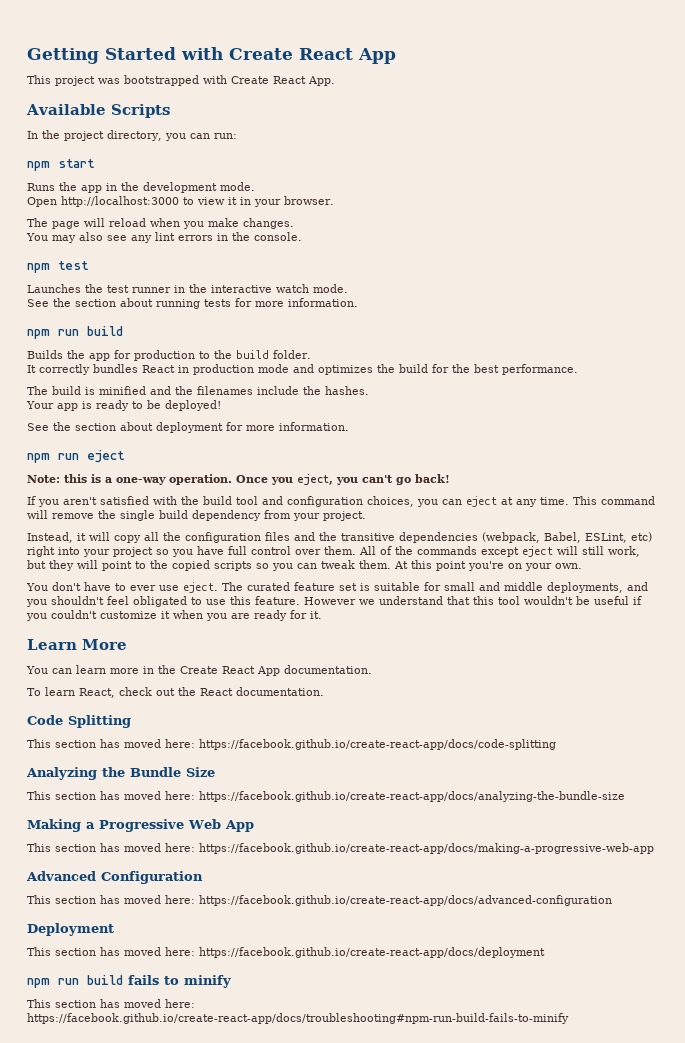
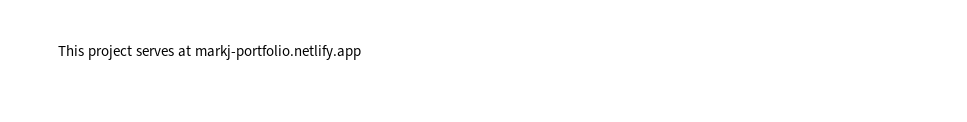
- Getting Started with Create React App
- This project was bootstrapped with Create React App.
- Available Scripts
- In the project directory, you can run:
- npm start
- Runs the app in the development mode.
- Open http://localhost:3000 to view it in your browser.
- The page will reload when you make changes.
- You may also see any lint errors in the console.
- npm test
- Launches the test runner in the interactive watch mode.
- See the section about running tests for more information.
- npm run build
- Builds the app for production to the build folder.
- It correctly bundles React in production mode and optimizes the build for the best performance.
- The build is minified and the filenames include the hashes.
- Your app is ready to be deployed!
- See the section about deployment for more information.
- npm run eject
- Note: this is a one-way operation. Once you eject, you can't go back!
- If you aren't satisfied with the build tool and configuration choices, you can eject at any time. This command will remove the single build dependency from your project.
- Instead, it will copy all the configuration files and the transitive dependencies (webpack, Babel, ESLint, etc) right into your project so you have full control over them. All of the commands except eject will still work, but they will point to the copied scripts so you can tweak them. At this point you're on your own.
- You don't have to ever use eject. The curated feature set is suitable for small and middle deployments, and you shouldn't feel obligated to use this feature. However we understand that this tool wouldn't be useful if you couldn't customize it when you are ready for it.
- Learn More
- You can learn more in the Create React App documentation.
- To learn React, check out the React documentation.
- Code Splitting
- This section has moved here: https://facebook.github.io/create-react-app/docs/code-splitting
- Analyzing the Bundle Size
- This section has moved here: https://facebook.github.io/create-react-app/docs/analyzing-the-bundle-size
- Making a Progressive Web App
- This section has moved here: https://facebook.github.io/create-react-app/docs/making-a-progressive-web-app
- Advanced Configuration
- This section has moved here: https://facebook.github.io/create-react-app/docs/advanced-configuration
- Deployment
- This section has moved here: https://facebook.github.io/create-react-app/docs/deployment
- npm run build fails to minify
- This section has moved here: https://facebook.github.io/create-react-app/docs/troubleshooting#npm-run-build-fails-to-minify
+ This project serves at markj-portfolio.netlify.app

